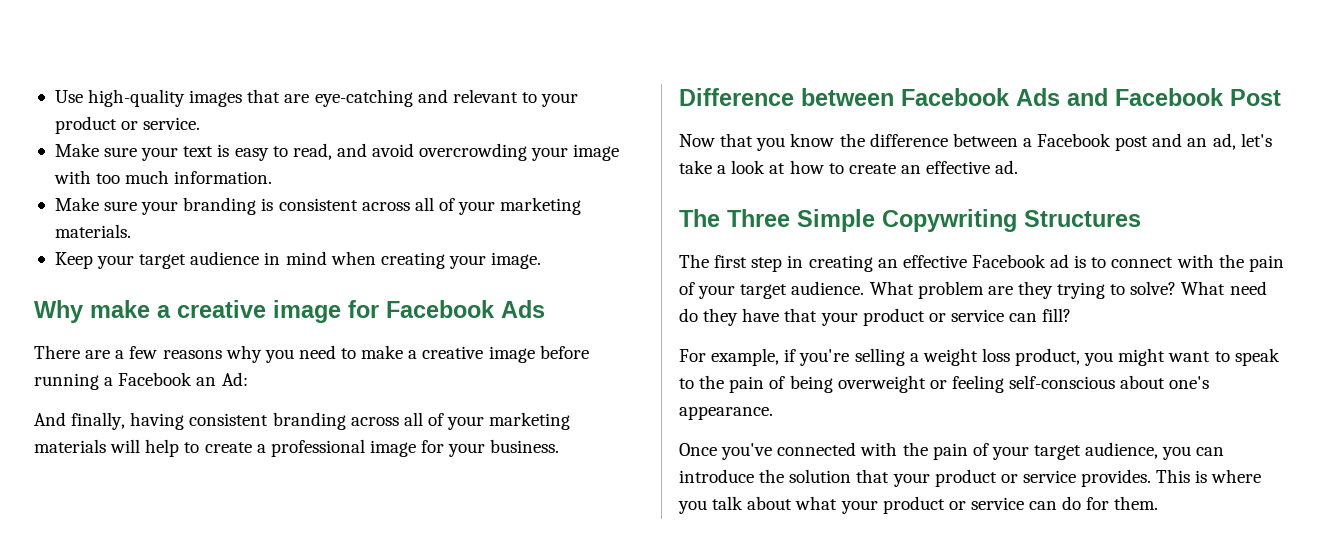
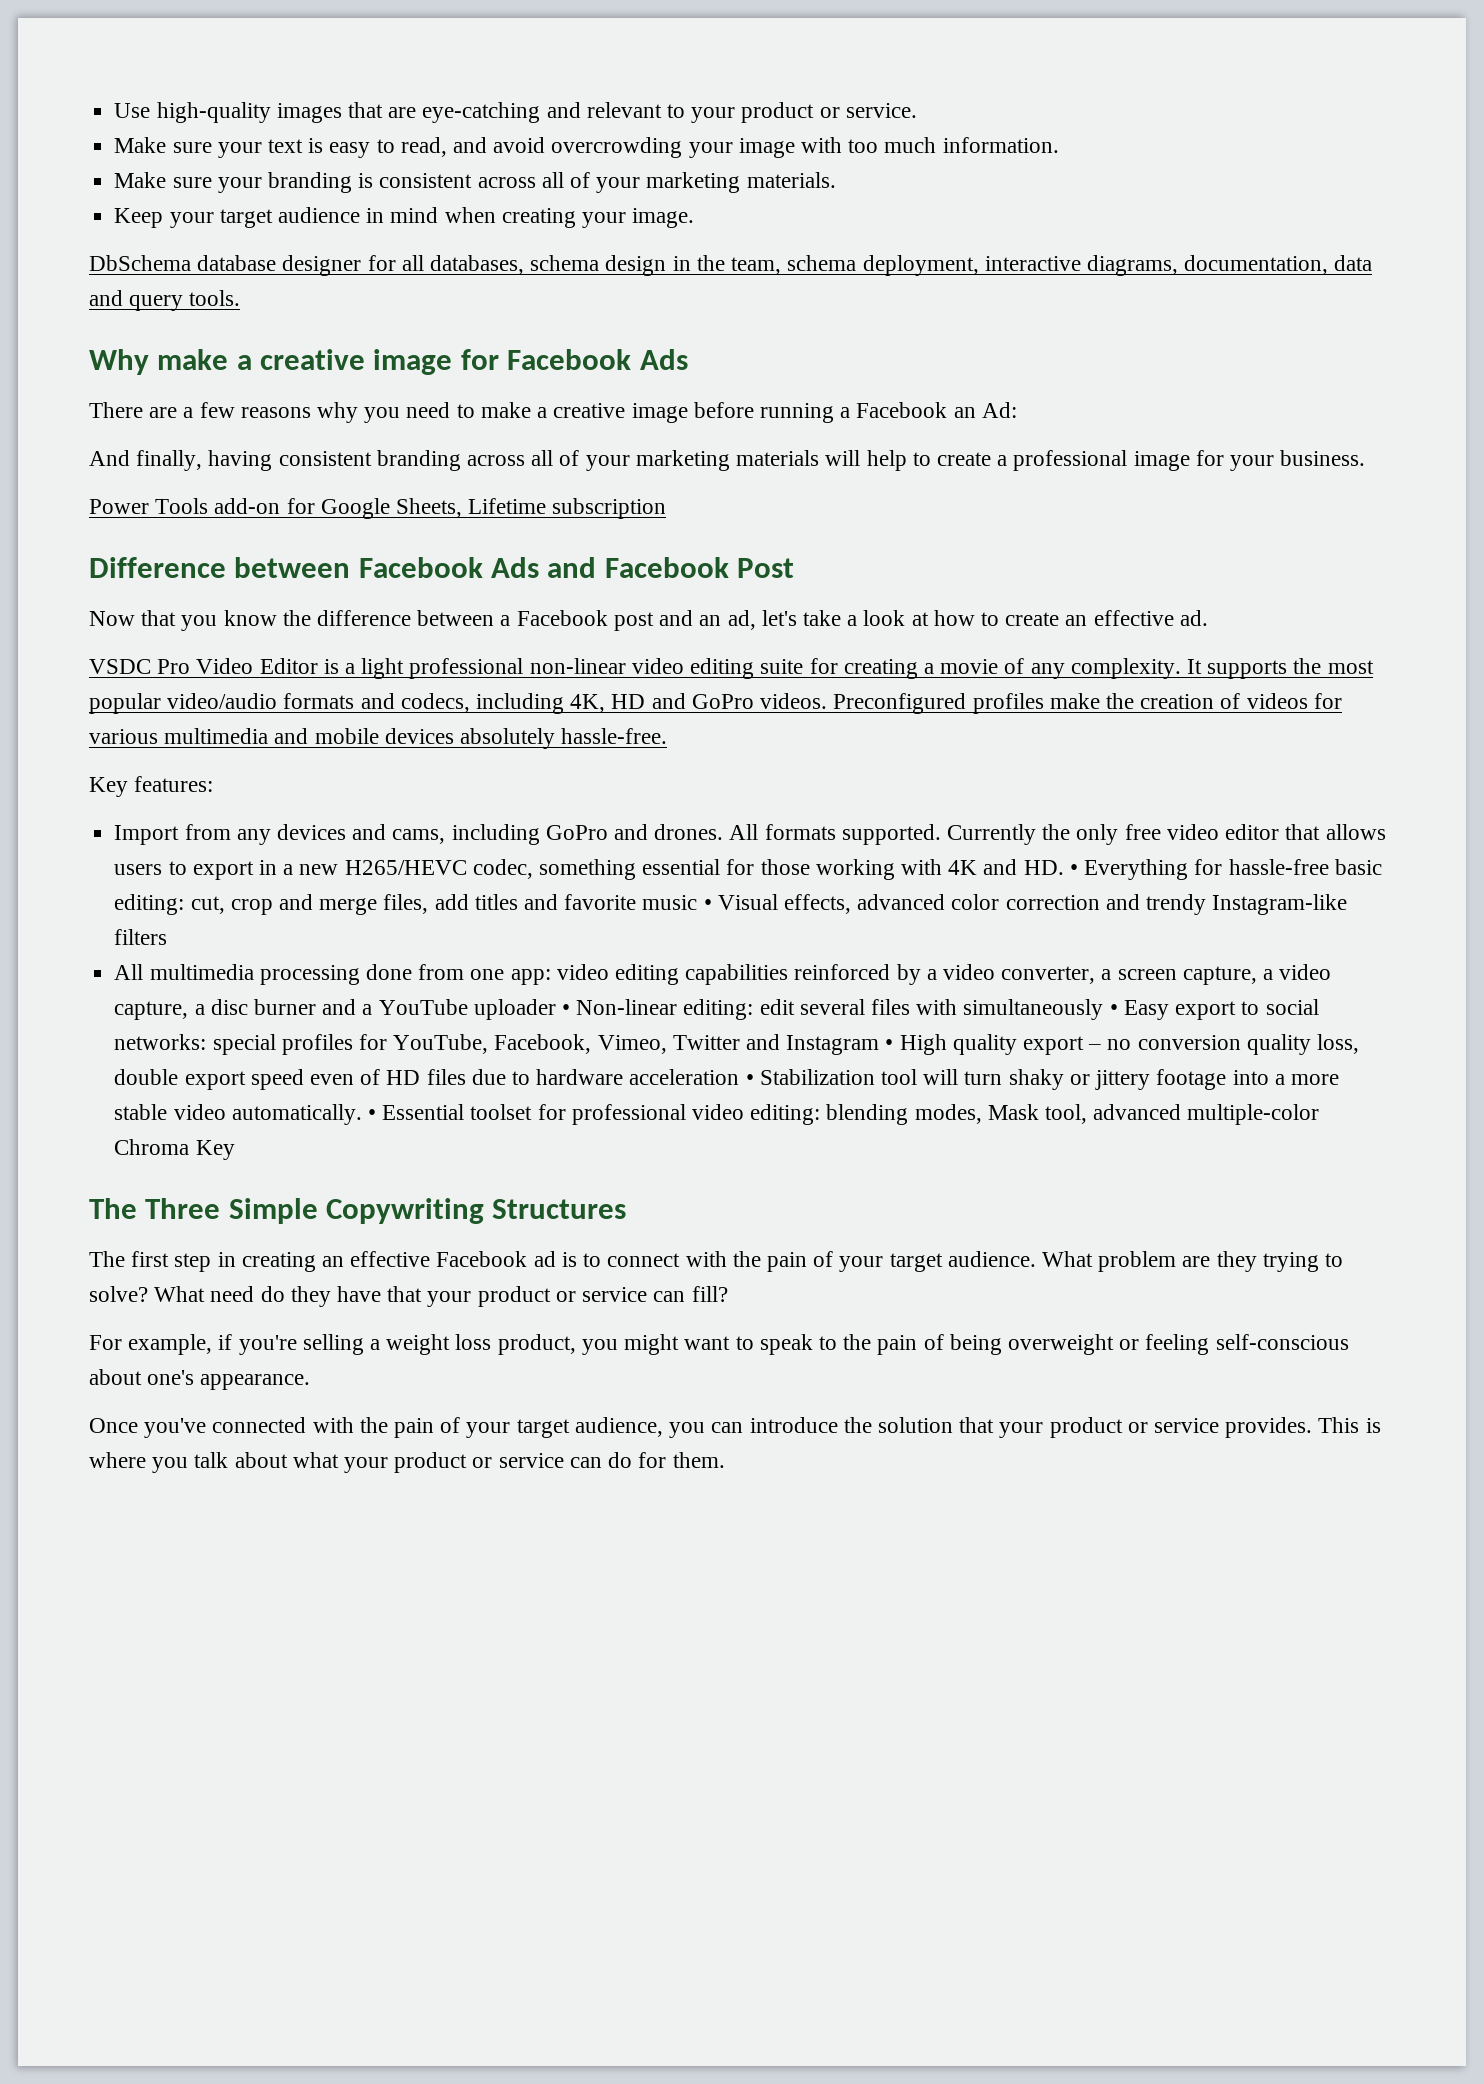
+ DbSchema database designer for all databases, schema design in the team, schema deployment, interactive diagrams, documentation, data and query tools.
+ Power Tools add-on for Google Sheets, Lifetime subscription
+ VSDC Pro Video Editor is a light professional non-linear video editing suite for creating a movie of any complexity. It supports the most popular video/audio formats and codecs, including 4K, HD and GoPro videos. Preconfigured profiles make the creation of videos for various multimedia and mobile devices absolutely hassle-free.
+ Key features:
+ Import from any devices and cams, including GoPro and drones. All formats supported. Сurrently the only free video editor that allows users to export in a new H265/HEVC codec, something essential for those working with 4K and HD. • Everything for hassle-free basic editing: cut, crop and merge files, add titles and favorite music • Visual effects, advanced color correction and trendy Instagram-like filters
+ All multimedia processing done from one app: video editing capabilities reinforced by a video converter, a screen capture, a video capture, a disc burner and a YouTube uploader • Non-linear editing: edit several files with simultaneously • Easy export to social networks: special profiles for YouTube, Facebook, Vimeo, Twitter and Instagram • High quality export – no conversion quality loss, double export speed even of HD files due to hardware acceleration • Stabilization tool will turn shaky or jittery footage into a more stable video automatically. • Essential toolset for professional video editing: blending modes, Mask tool, advanced multiple-color Chroma Key

